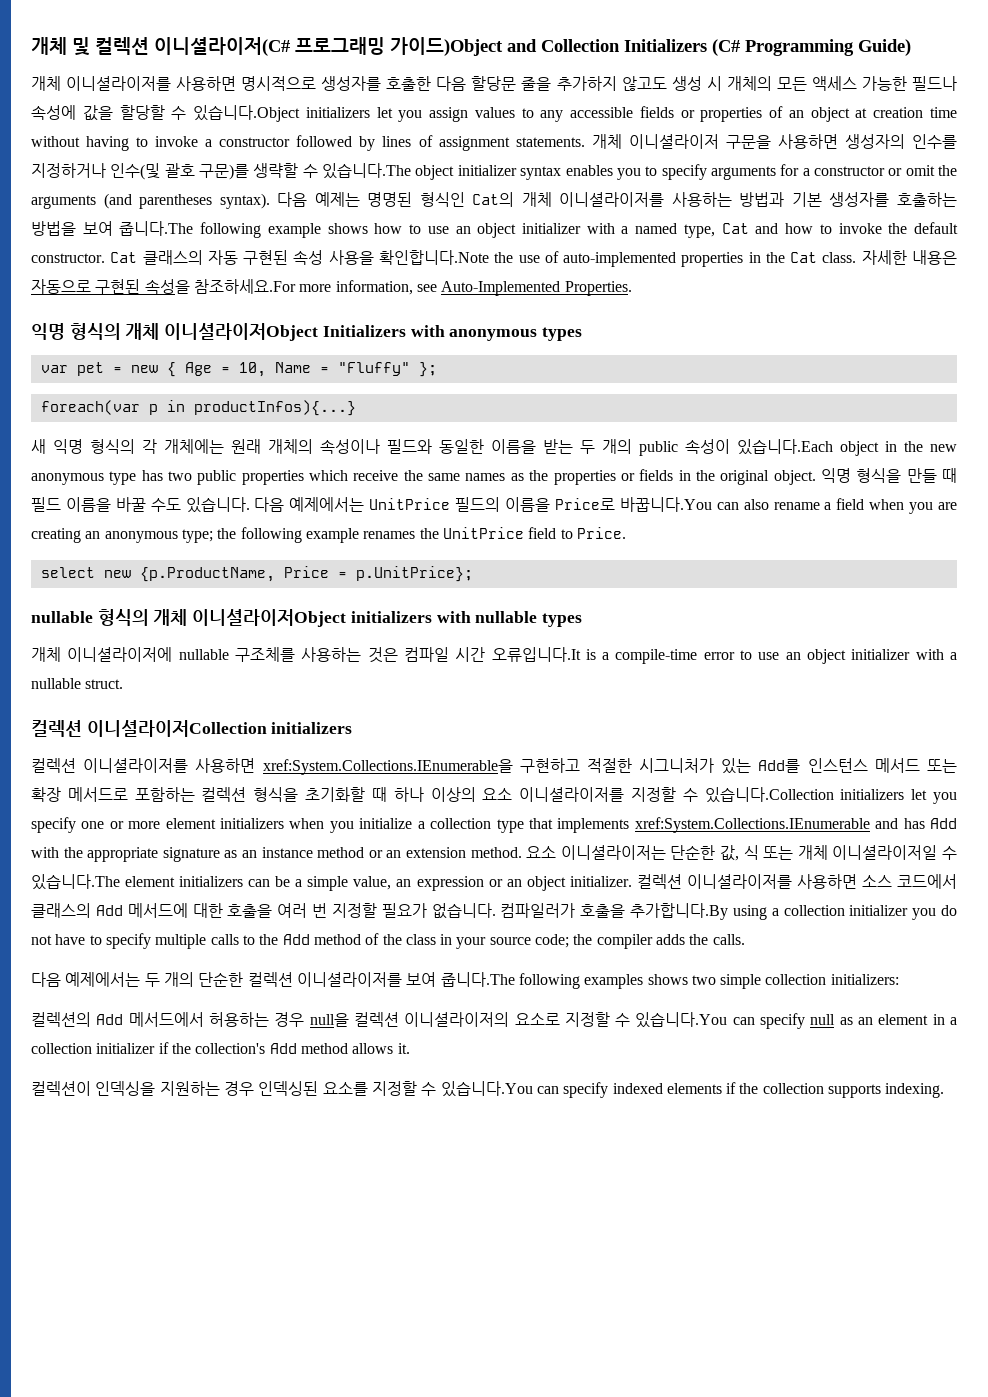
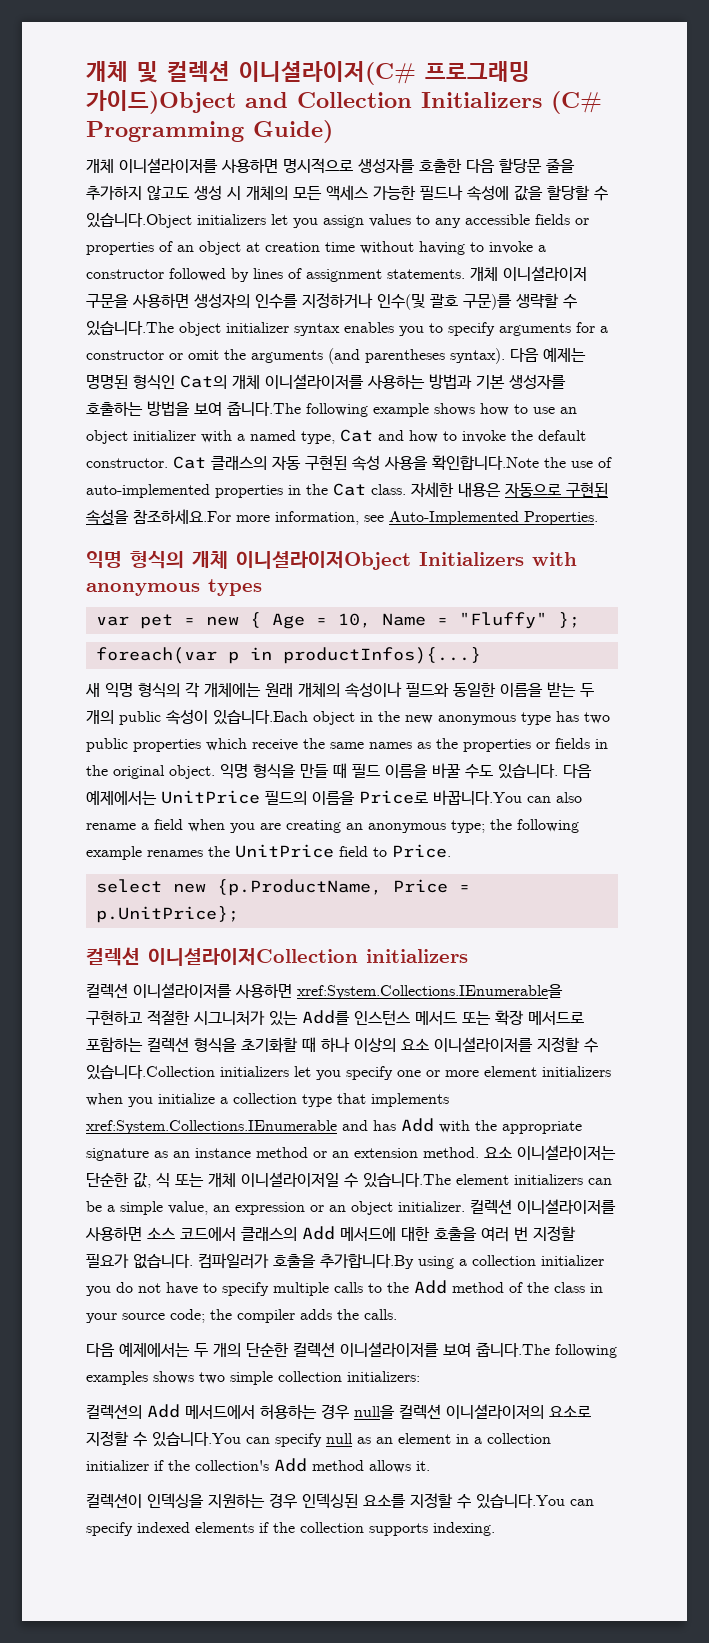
- nullable 형식의 개체 이니셜라이저Object initializers with nullable types
- 개체 이니셜라이저에 nullable 구조체를 사용하는 것은 컴파일 시간 오류입니다.It is a compile-time error to use an object initializer with a nullable struct.

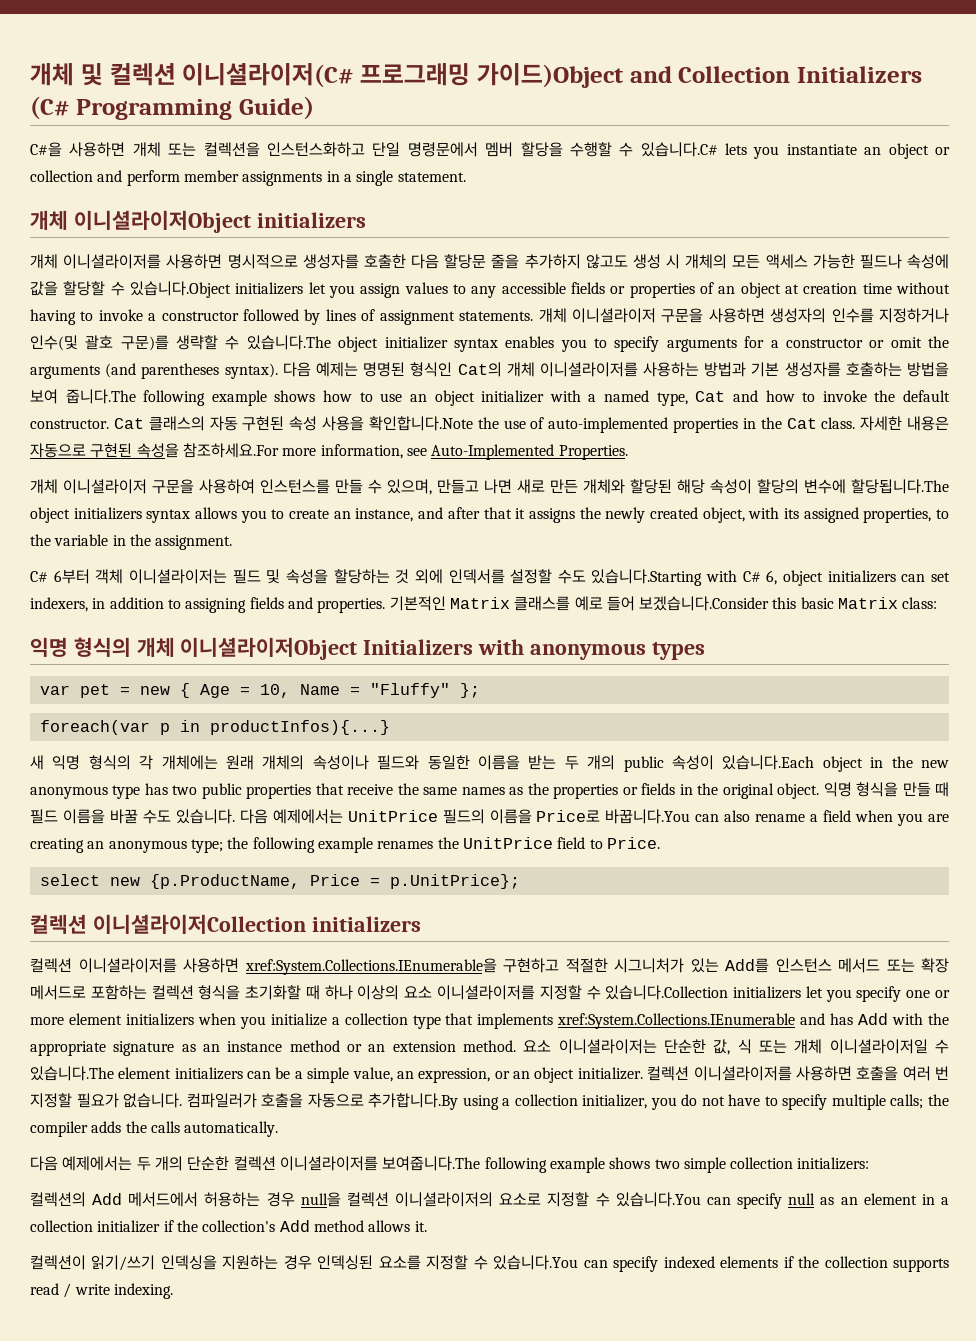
+ C#을 사용하면 개체 또는 컬렉션을 인스턴스화하고 단일 명령문에서 멤버 할당을 수행할 수 있습니다.C# lets you instantiate an object or collection and perform member assignments in a single statement.
+ 개체 이니셜라이저Object initializers
+ 개체 이니셜라이저 구문을 사용하여 인스턴스를 만들 수 있으며, 만들고 나면 새로 만든 개체와 할당된 해당 속성이 할당의 변수에 할당됩니다.The object initializers syntax allows you to create an instance, and after that it assigns the newly created object, with its assigned properties, to the variable in the assignment.
+ C# 6부터 객체 이니셜라이저는 필드 및 속성을 할당하는 것 외에 인덱서를 설정할 수도 있습니다.Starting with C# 6, object initializers can set indexers, in addition to assigning fields and properties. 기본적인 Matrix 클래스를 예로 들어 보겠습니다.Consider this basic Matrix class:
- 새 익명 형식의 각 개체에는 원래 개체의 속성이나 필드와 동일한 이름을 받는 두 개의 public 속성이 있습니다.Each object in the new anonymous type has two public properties which receive the same names as the properties or fields in the original object.
+ 새 익명 형식의 각 개체에는 원래 개체의 속성이나 필드와 동일한 이름을 받는 두 개의 public 속성이 있습니다.Each object in the new anonymous type has two public properties that receive the same names as the properties or fields in the original object.
- 요소 이니셜라이저는 단순한 값, 식 또는 개체 이니셜라이저일 수 있습니다.The element initializers can be a simple value, an expression or an object initializer.
+ 요소 이니셜라이저는 단순한 값, 식 또는 개체 이니셜라이저일 수 있습니다.The element initializers can be a simple value, an expression, or an object initializer.
- 컬렉션 이니셜라이저를 사용하면 소스 코드에서 클래스의 Add 메서드에 대한 호출을 여러 번 지정할 필요가 없습니다.
+ 컬렉션 이니셜라이저를 사용하면 호출을 여러 번 지정할 필요가 없습니다.
- 컴파일러가 호출을 추가합니다.By using a collection initializer you do not have to specify multiple calls to the Add method of the class in your source code; the compiler adds the calls.
+ 컴파일러가 호출을 자동으로 추가합니다.By using a collection initializer, you do not have to specify multiple calls; the compiler adds the calls automatically.
- 다음 예제에서는 두 개의 단순한 컬렉션 이니셜라이저를 보여 줍니다.The following examples shows two simple collection initializers:
+ 다음 예제에서는 두 개의 단순한 컬렉션 이니셜라이저를 보여줍니다.The following example shows two simple collection initializers:
- 컬렉션이 인덱싱을 지원하는 경우 인덱싱된 요소를 지정할 수 있습니다.You can specify indexed elements if the collection supports indexing.
+ 컬렉션이 읽기/쓰기 인덱싱을 지원하는 경우 인덱싱된 요소를 지정할 수 있습니다.You can specify indexed elements if the collection supports read / write indexing.

